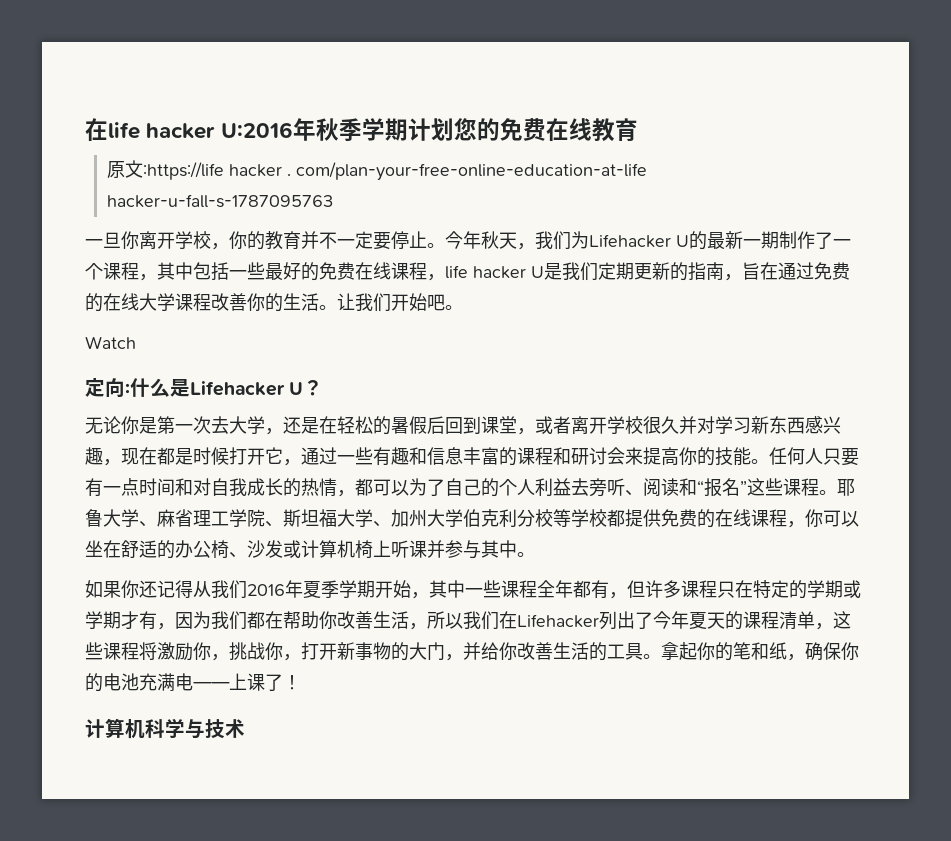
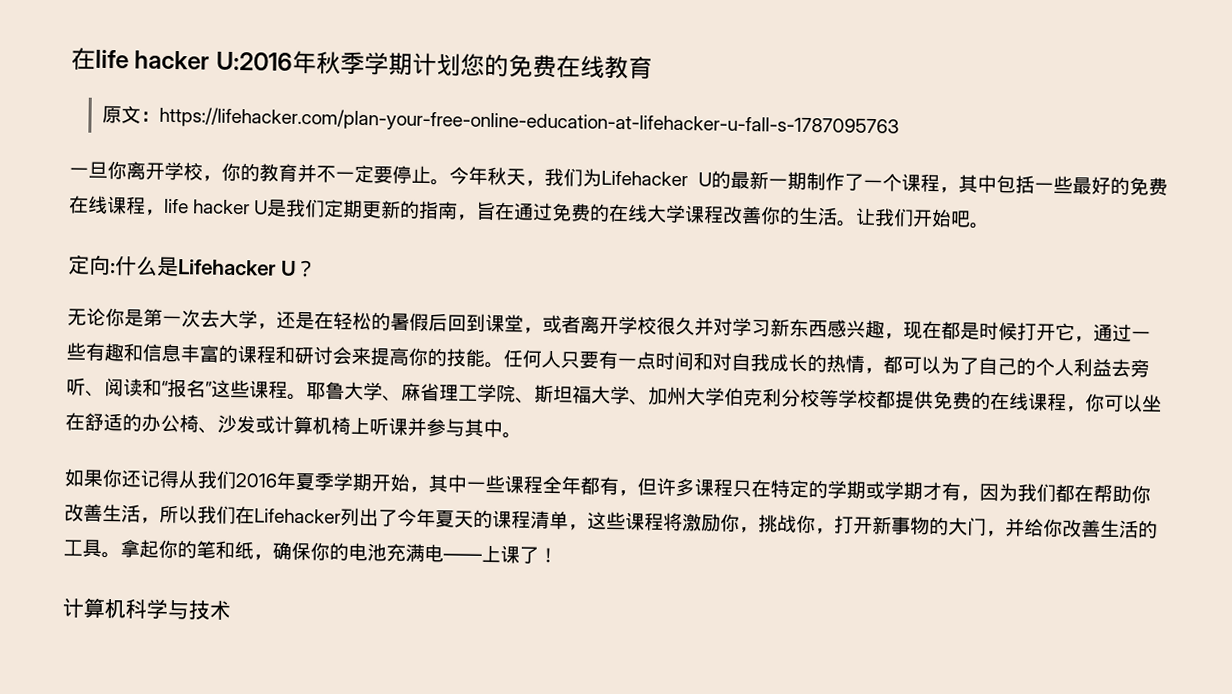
- 原文:https://life hacker . com/plan-your-free-online-education-at-life hacker-u-fall-s-1787095763
+ 原文：https://lifehacker.com/plan-your-free-online-education-at-lifehacker-u-fall-s-1787095763
- Watch

